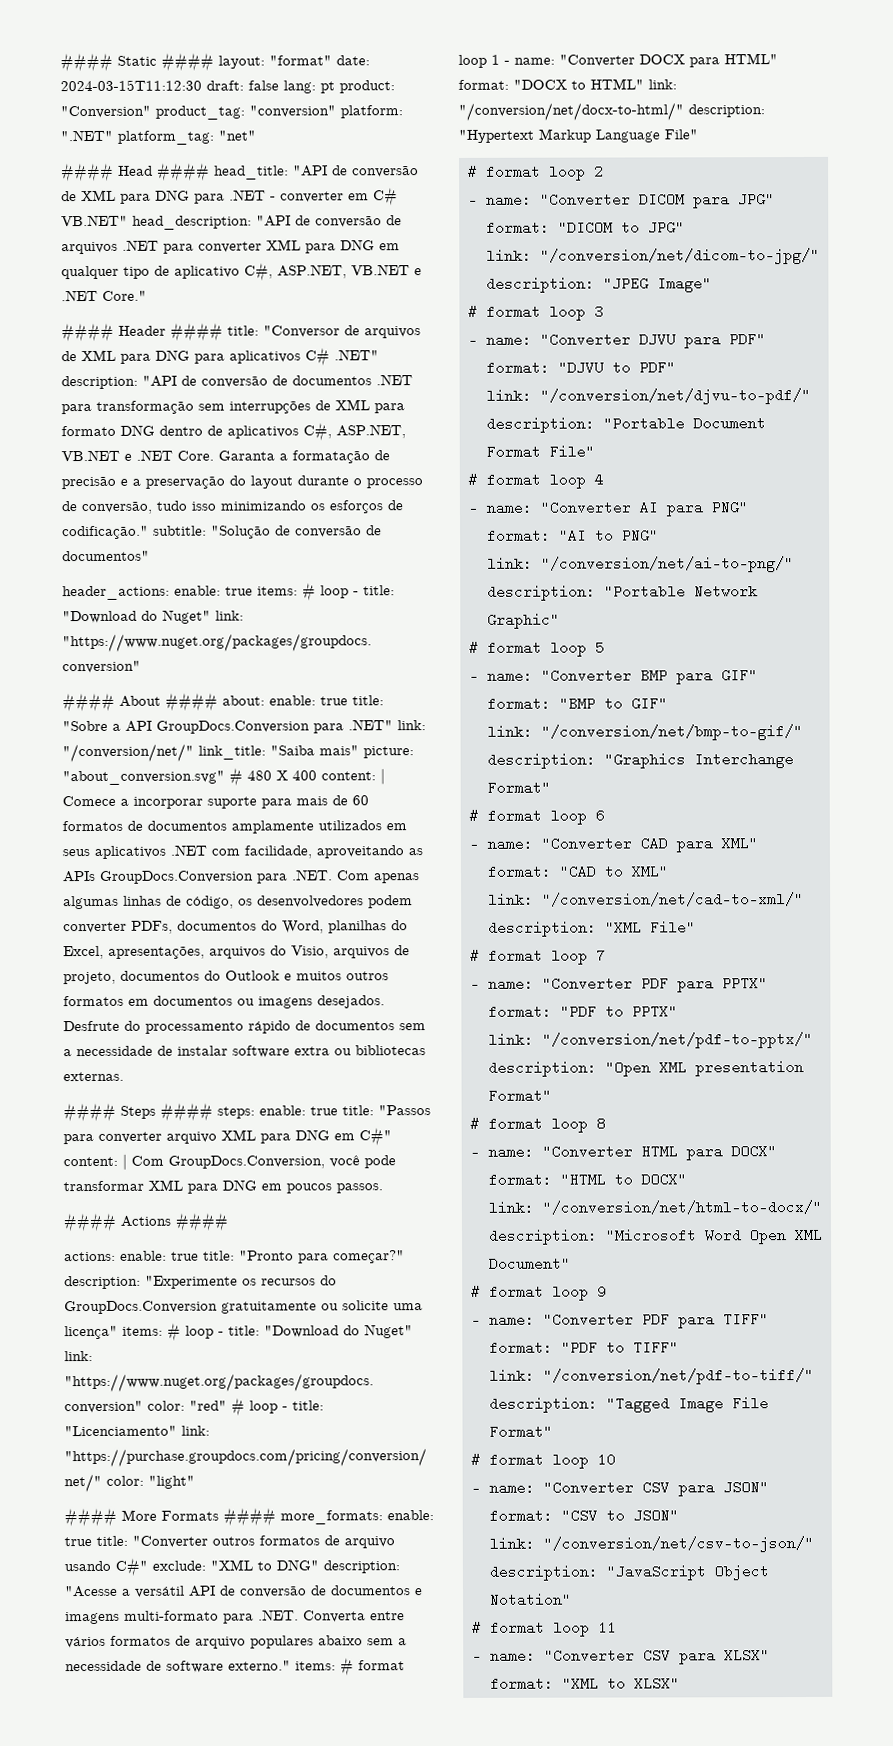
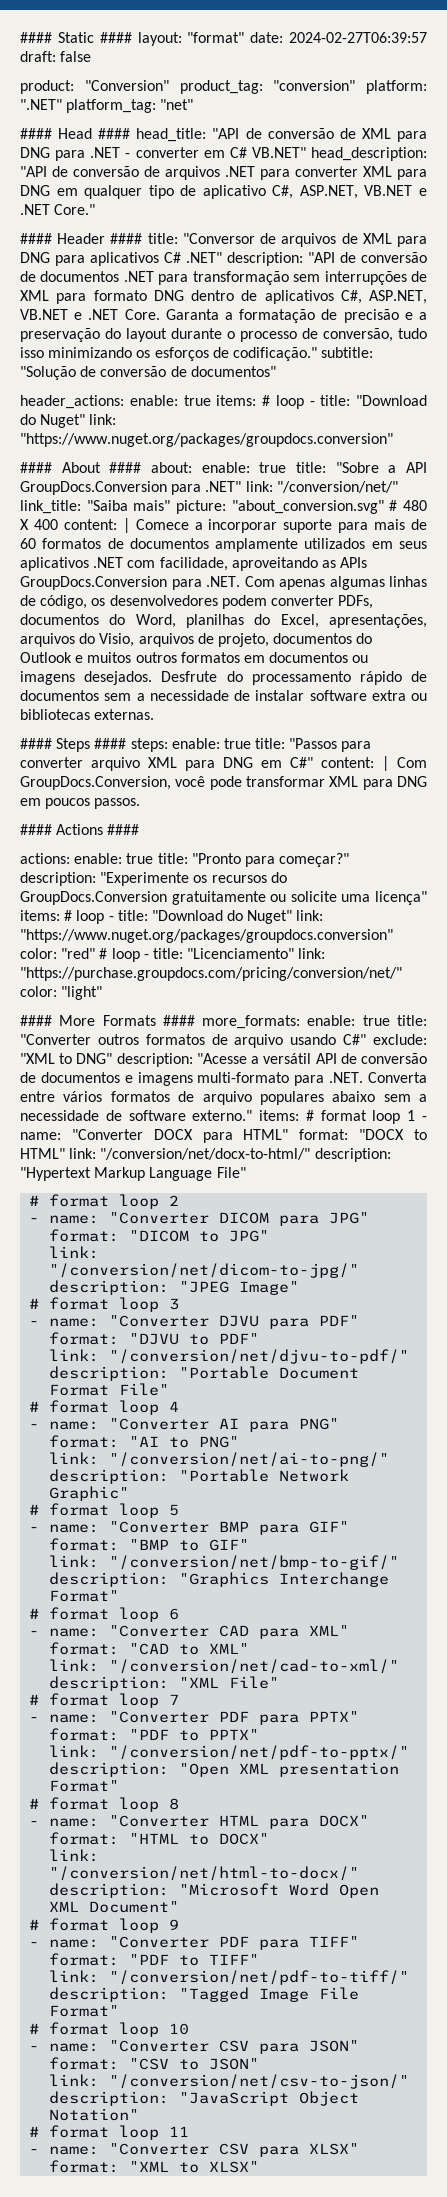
- #### Static #### layout: "format" date: 2024-03-15T11:12:30 draft: false lang: pt product: "Conversion" product_tag: "conversion" platform: ".NET" platform_tag: "net"
+ #### Static #### layout: "format" date: 2024-02-27T06:39:57 draft: false
+ product: "Conversion" product_tag: "conversion" platform: ".NET" platform_tag: "net"

